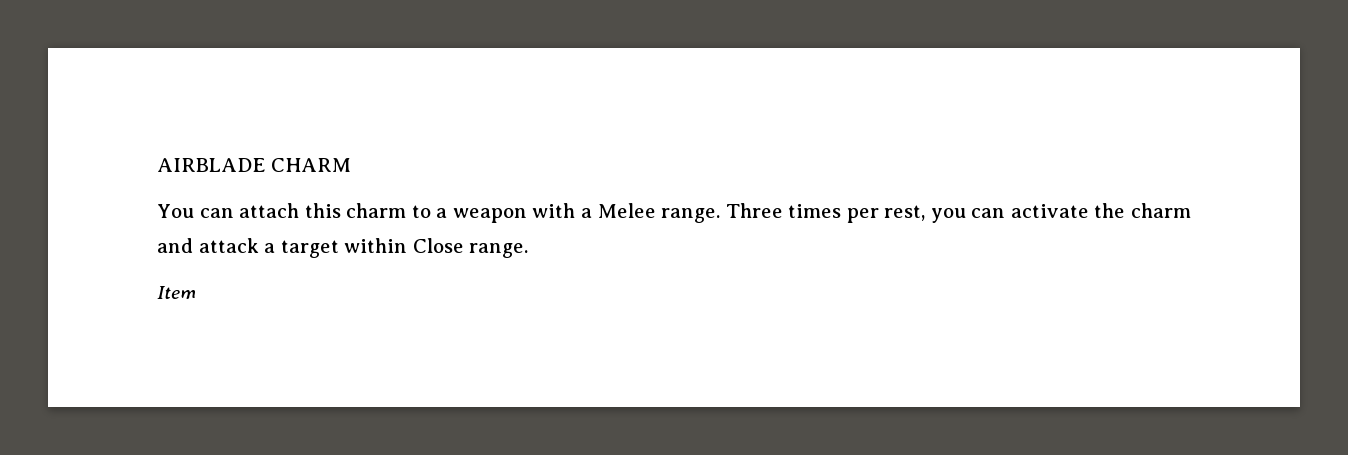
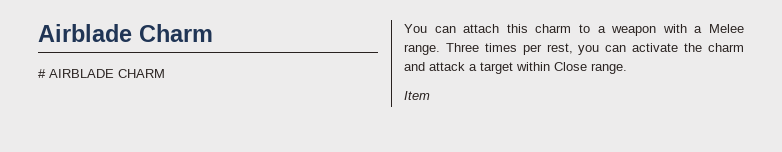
- AIRBLADE CHARM
+ Airblade Charm
+ # AIRBLADE CHARM

